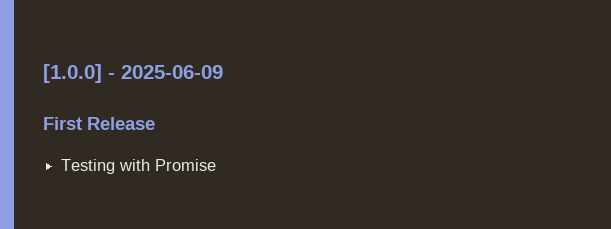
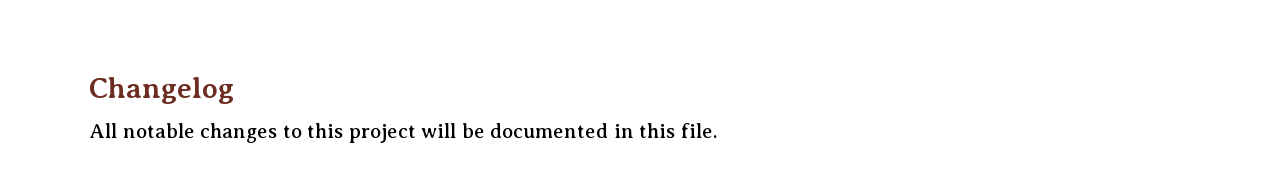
- [1.0.0] - 2025-06-09
- First Release
- Testing with Promise
+ Changelog
+ All notable changes to this project will be documented in this file.

